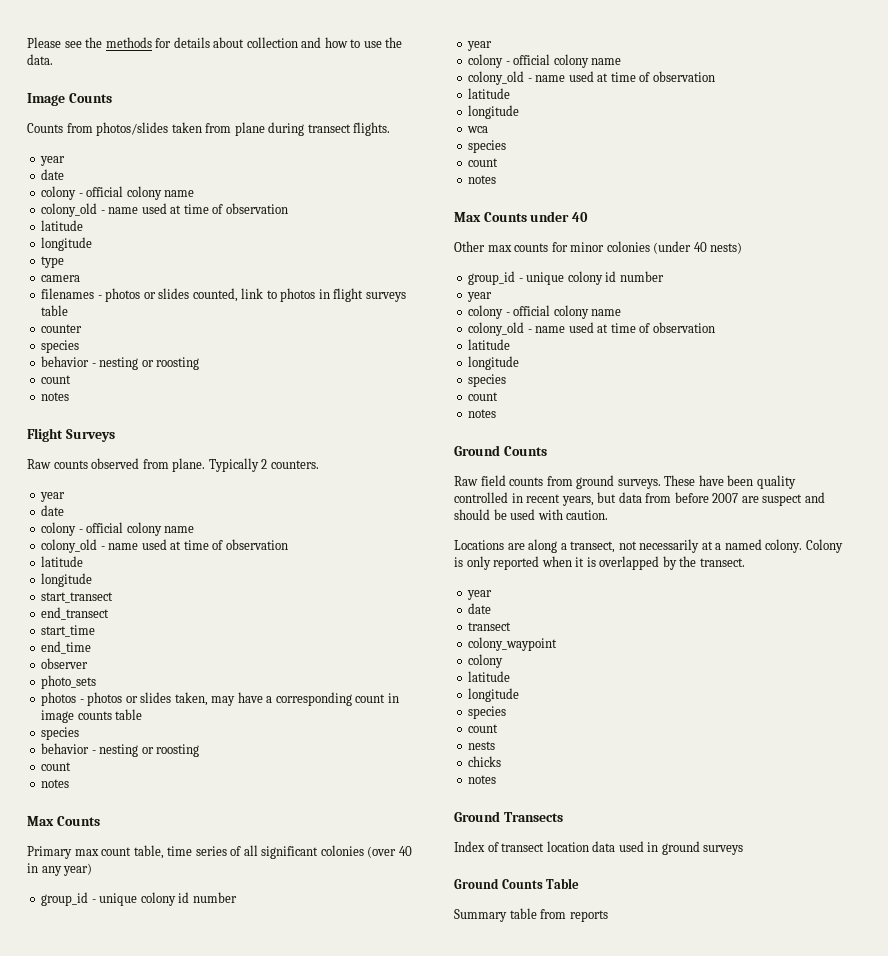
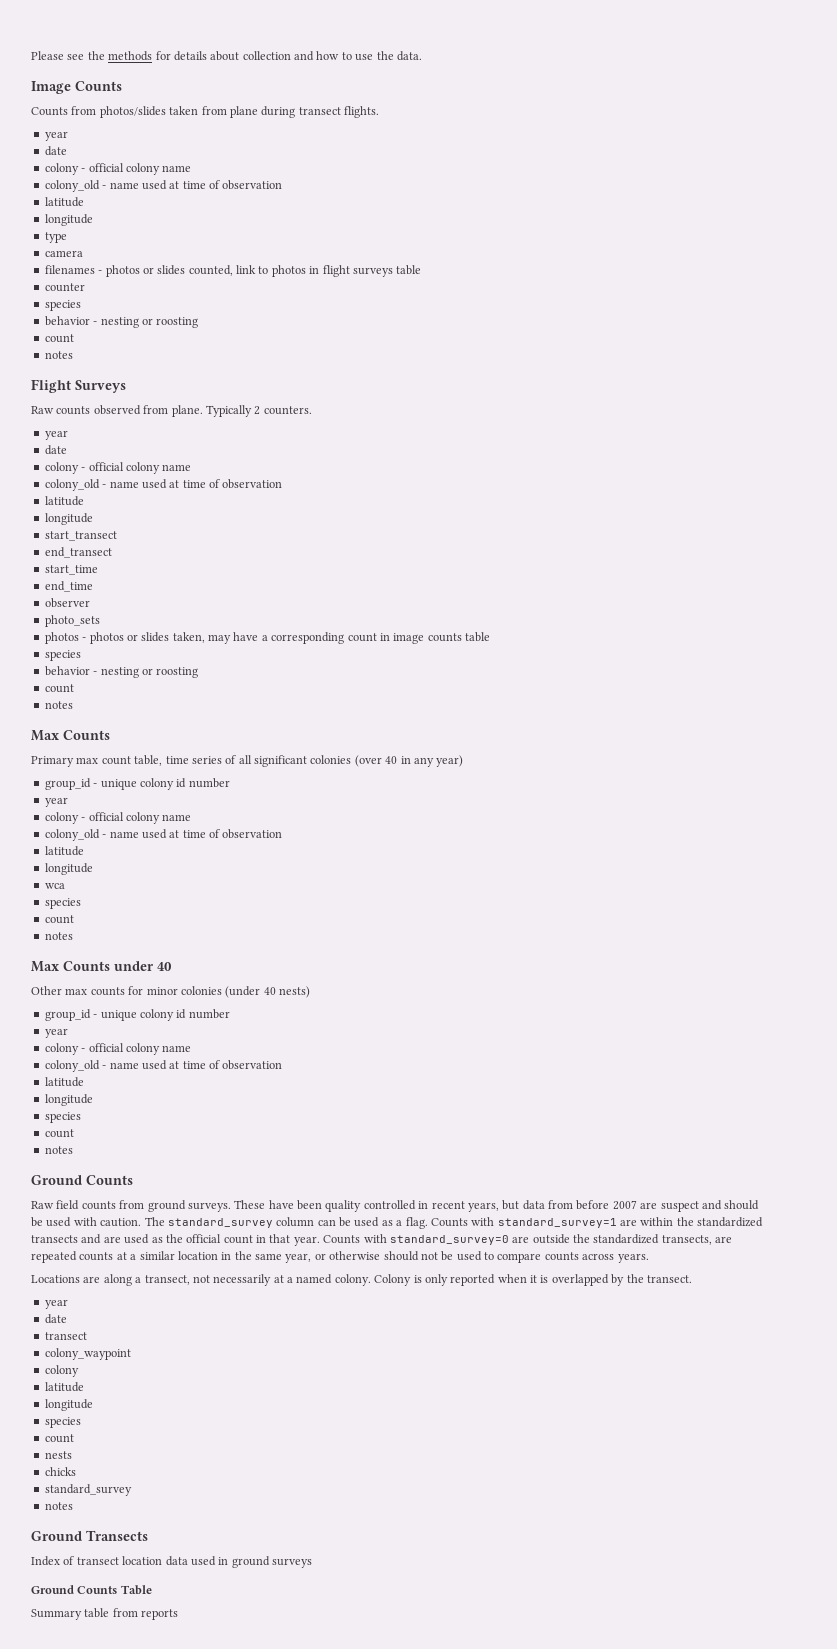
+ The standard_survey column can be used as a flag. Counts with standard_survey=1 are within the standardized transects and are used as the official count in that year. Counts with standard_survey=0 are outside the standardized transects, are repeated counts at a similar location in the same year, or otherwise should not be used to compare counts across years.
  chicks
+ standard_survey

